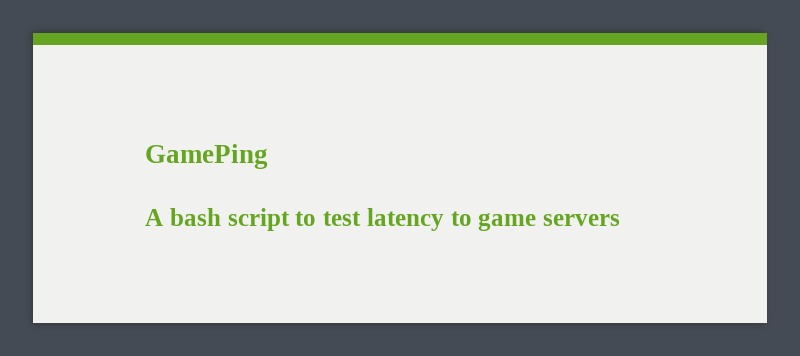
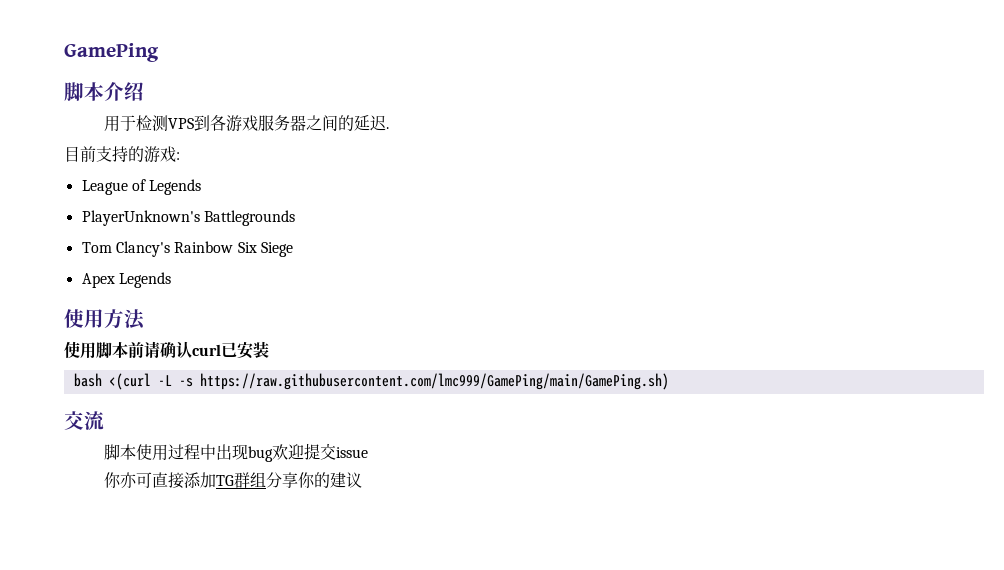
- A bash script to test latency to game servers
+ 脚本介绍
+ 用于检测VPS到各游戏服务器之间的延迟.
+ 目前支持的游戏:
+ League of Legends
+ PlayerUnknown's Battlegrounds
+ Tom Clancy's Rainbow Six Siege
+ Apex Legends
+ 使用方法
+ 使用脚本前请确认curl已安装
+ bash <(curl -L -s https://raw.githubusercontent.com/lmc999/GamePing/main/GamePing.sh)
+ 交流
+ 脚本使用过程中出现bug欢迎提交issue
+ 你亦可直接添加TG群组分享你的建议

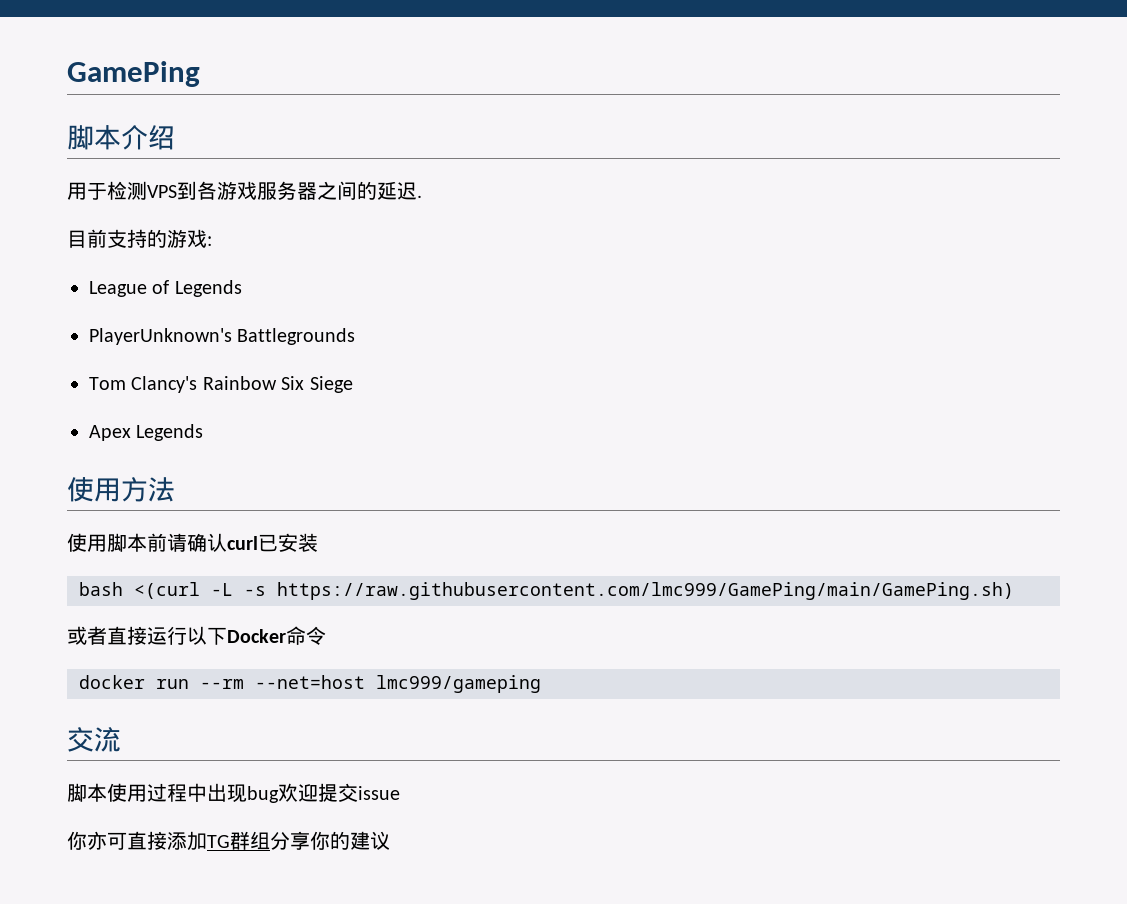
+ 或者直接运行以下Docker命令
+ docker run --rm --net=host lmc999/gameping

